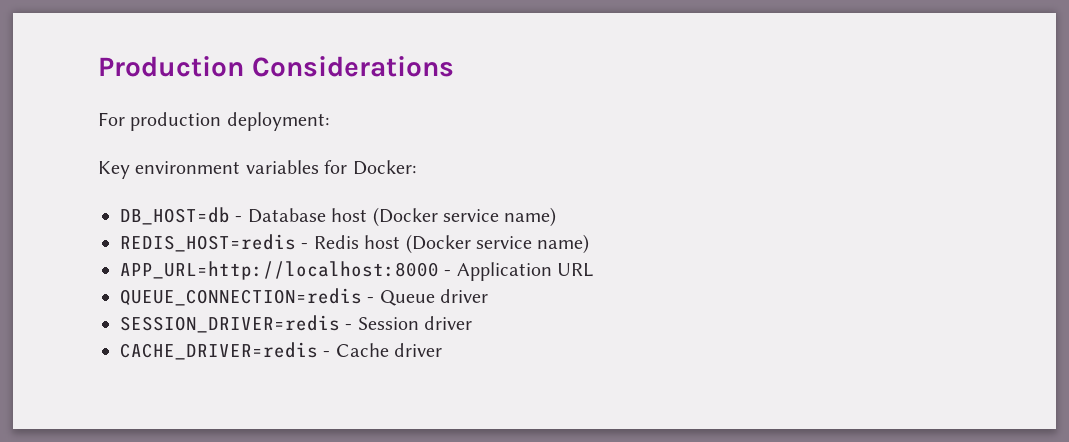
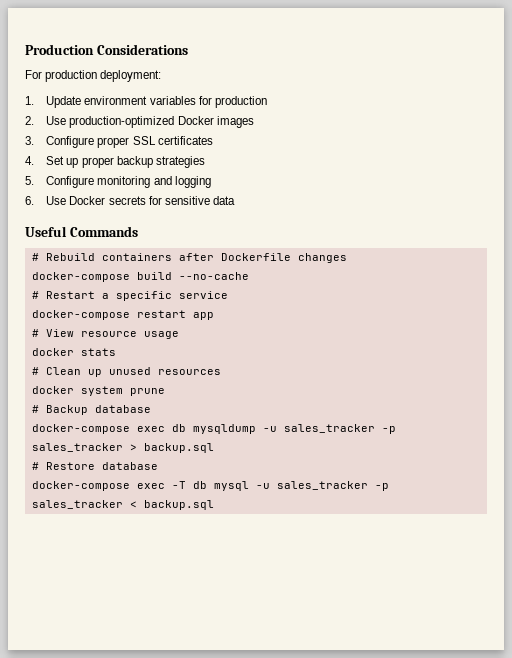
- Key environment variables for Docker:
- DB_HOST=db - Database host (Docker service name)
- REDIS_HOST=redis - Redis host (Docker service name)
- APP_URL=http://localhost:8000 - Application URL
- QUEUE_CONNECTION=redis - Queue driver
- SESSION_DRIVER=redis - Session driver
- CACHE_DRIVER=redis - Cache driver
+ 1. Update environment variables for production
+ 2. Use production-optimized Docker images
+ 3. Configure proper SSL certificates
+ 4. Set up proper backup strategies
+ 5. Configure monitoring and logging
+ 6. Use Docker secrets for sensitive data
+ Useful Commands
+ # Rebuild containers after Dockerfile changes
+ docker-compose build --no-cache
+ # Restart a specific service
+ docker-compose restart app
+ # View resource usage
+ docker stats
+ # Clean up unused resources
+ docker system prune
+ # Backup database
+ docker-compose exec db mysqldump -u sales_tracker -p sales_tracker > backup.sql
+ # Restore database
+ docker-compose exec -T db mysql -u sales_tracker -p sales_tracker < backup.sql

